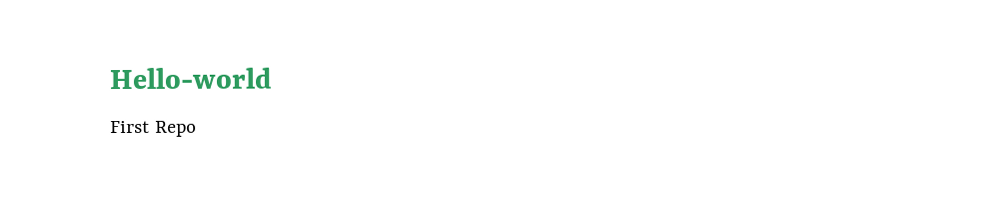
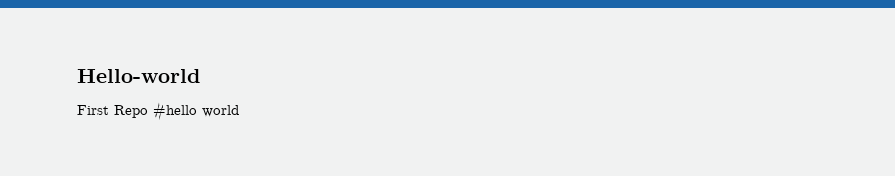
- First Repo
+ First Repo #hello world

